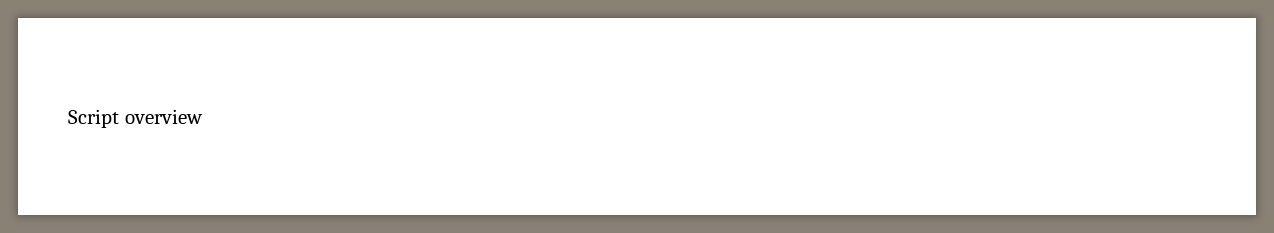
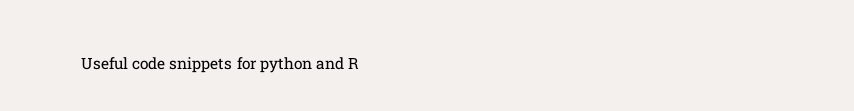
- Script overview
+ Useful code snippets for python and R

